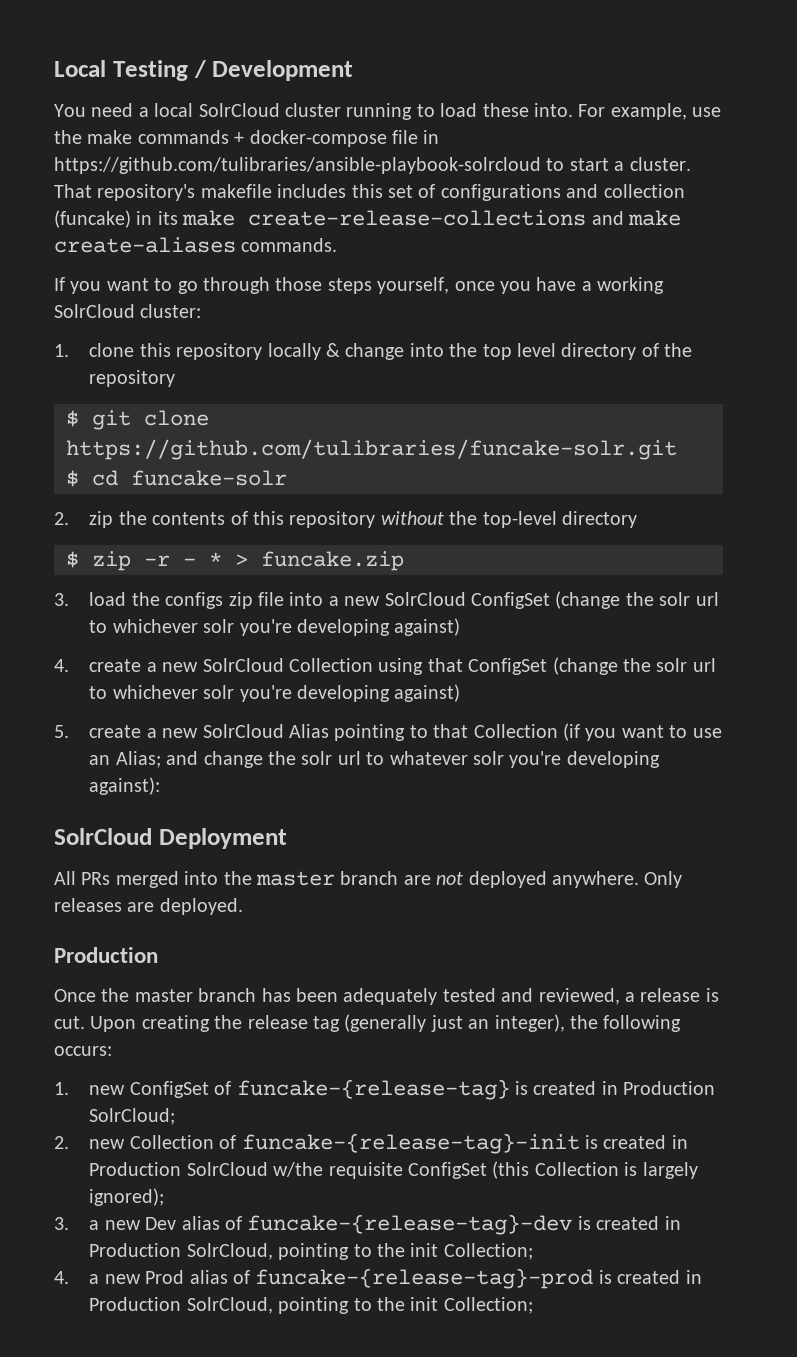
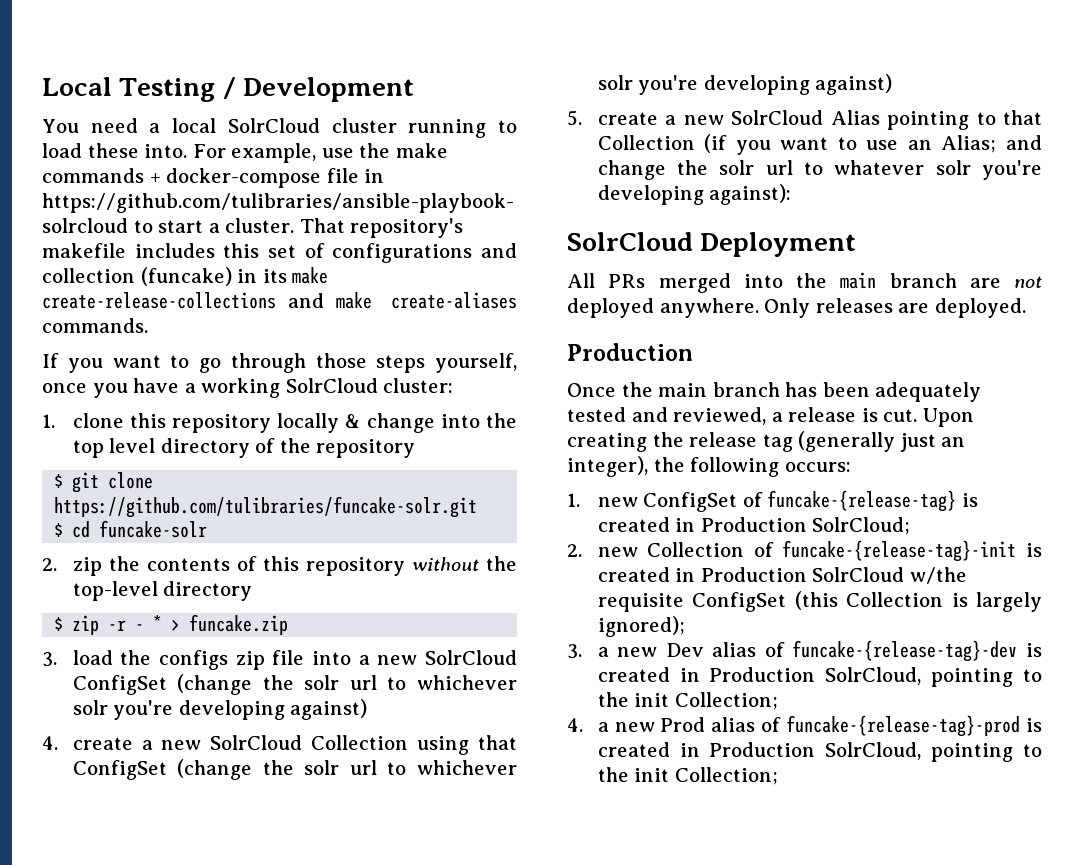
- All PRs merged into the master branch are not deployed anywhere.
+ All PRs merged into the main branch are not deployed anywhere.
- Once the master branch has been adequately tested and reviewed, a release is cut.
+ Once the main branch has been adequately tested and reviewed, a release is cut.

